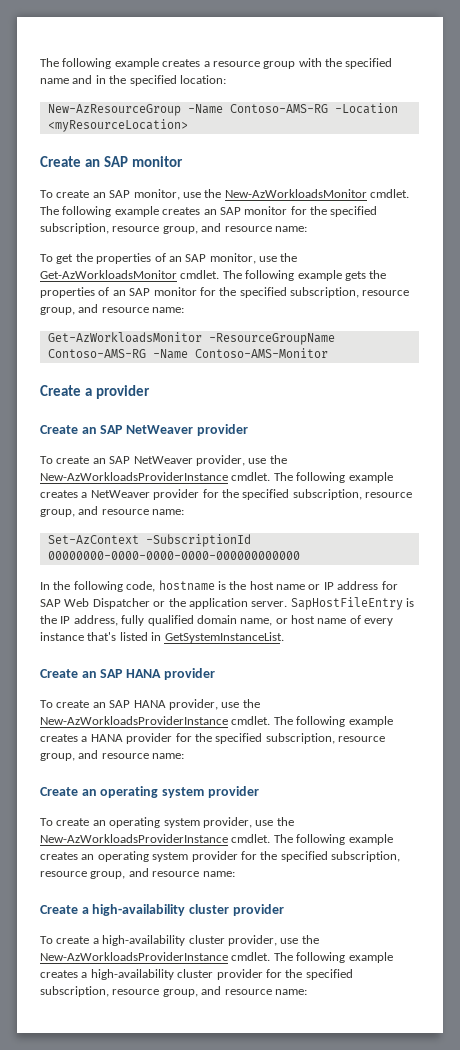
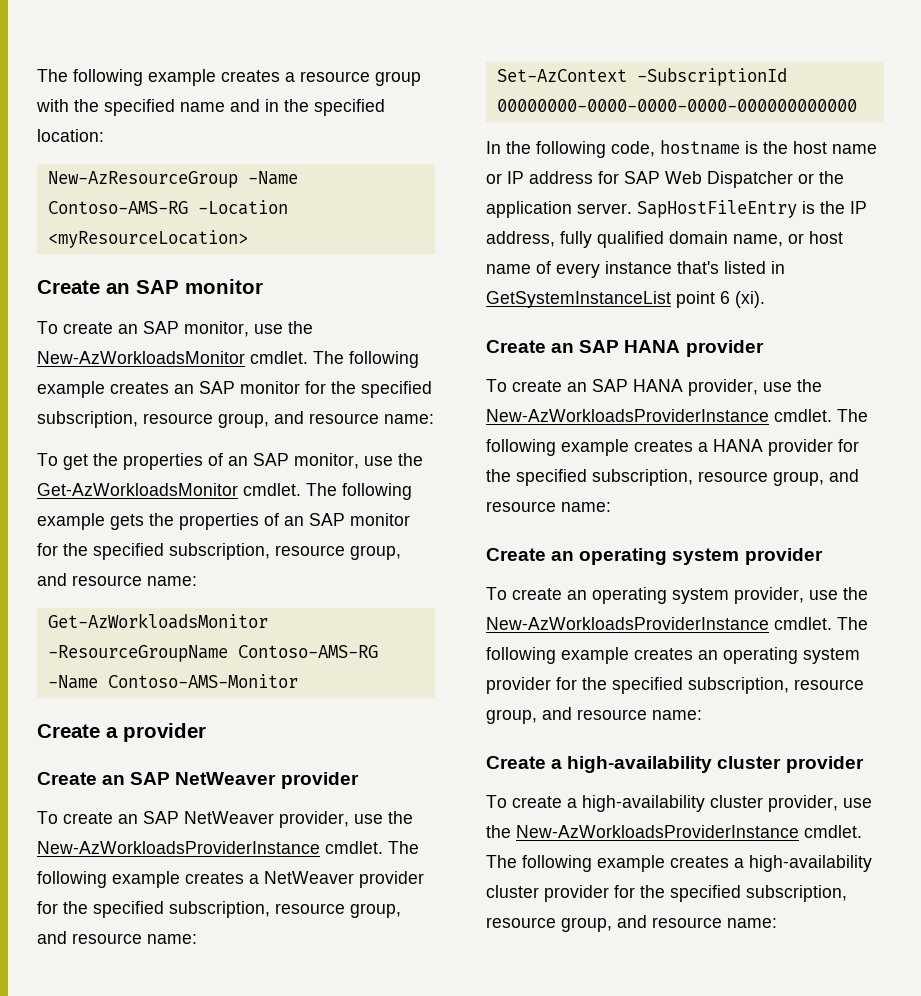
- SapHostFileEntry is the IP address, fully qualified domain name, or host name of every instance that's listed in GetSystemInstanceList.
+ SapHostFileEntry is the IP address, fully qualified domain name, or host name of every instance that's listed in GetSystemInstanceList point 6 (xi).

